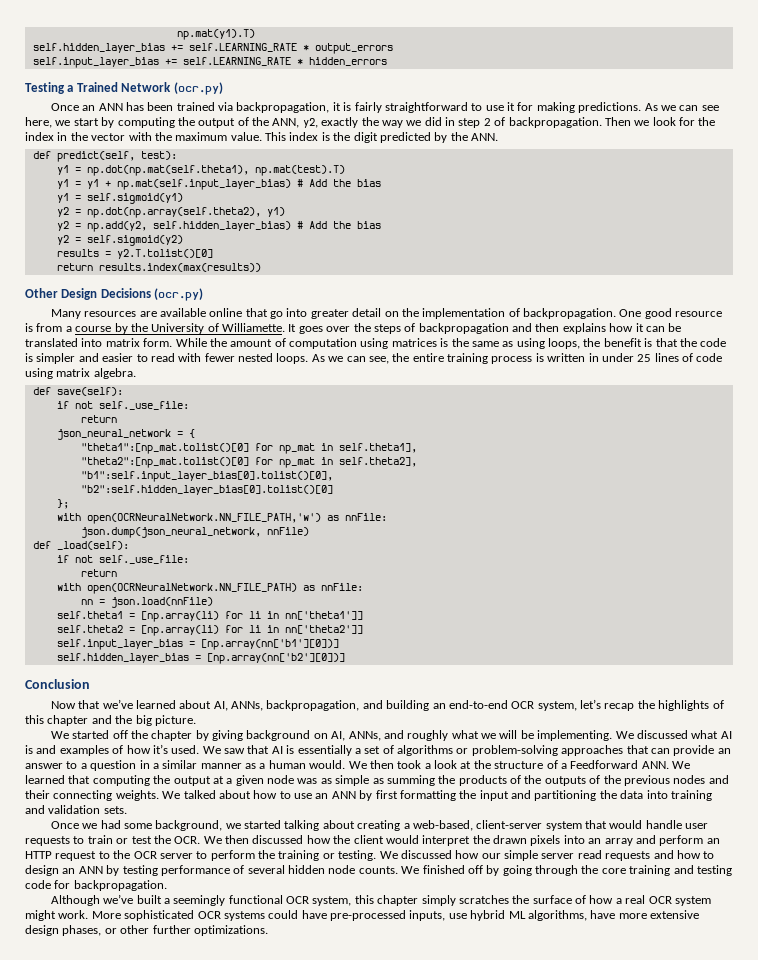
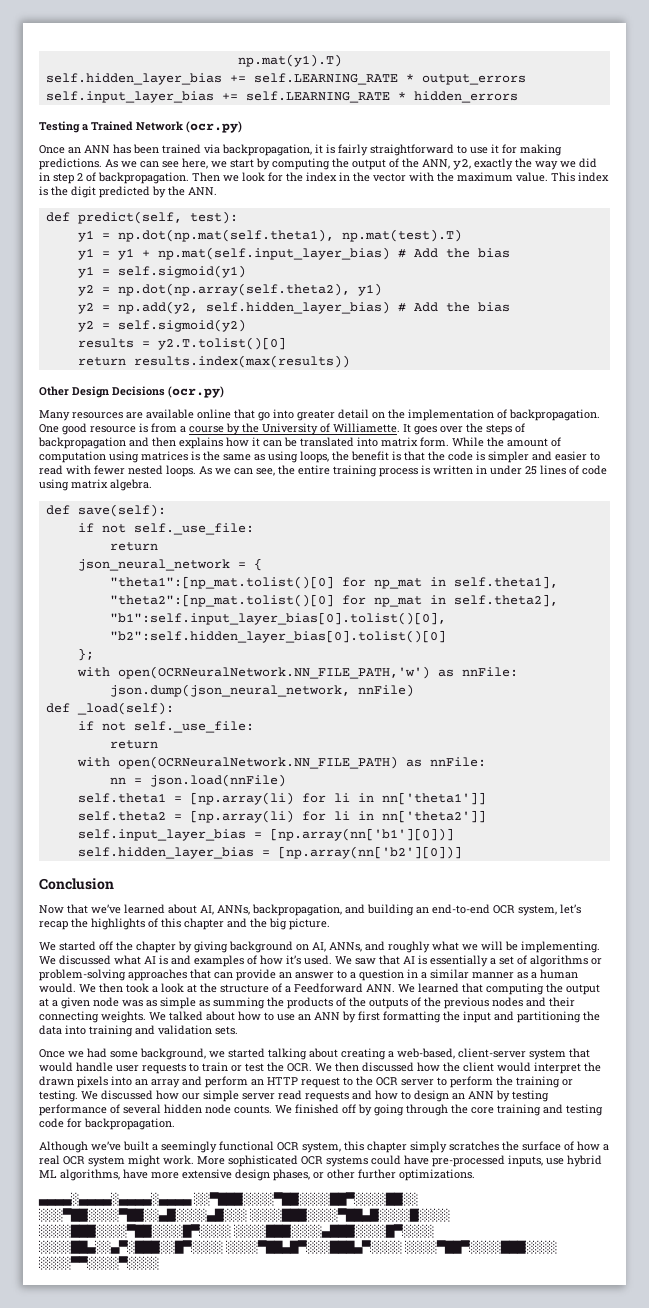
+ ▄▄▄▄░▄▄▄▄░▄▄▄▄░▄▄▄▄ ░░▀███░░░░▀██░░░░██▀░░░░██░░ ░░░▀██░░░░▀██░░▄█░░░░▄█░░░ ░░░░███░░░░▀██▄█░░░░█░░░░ ░░░░███░░░░▀██░░░░█▀░░░░ ░░░░███░░░░▄███░░░░█▀░░░░ ░░░░██▄░░▄▀░███░░█▀░░░░ ░░░░▀██▄█▀░░░███▄▀░░░░ ░░░░▀██▀░░░░███░░░░ ░░░░▀▀░░░░▀░░░░

